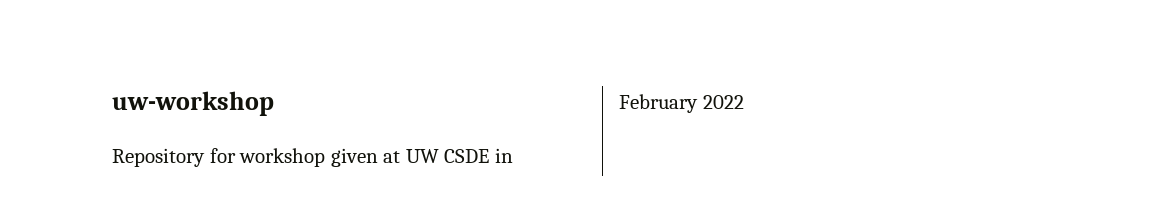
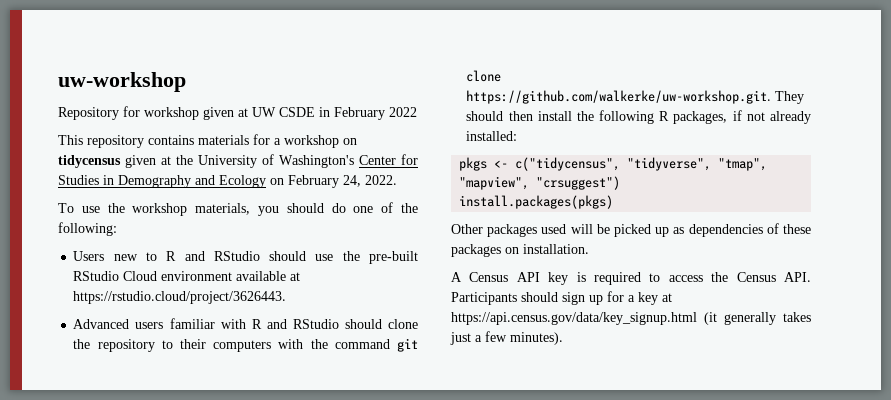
+ This repository contains materials for a workshop on tidycensus given at the University of Washington's Center for Studies in Demography and Ecology on February 24, 2022.
+ To use the workshop materials, you should do one of the following:
+ Users new to R and RStudio should use the pre-built RStudio Cloud environment available at https://rstudio.cloud/project/3626443.
+ Advanced users familiar with R and RStudio should clone the repository to their computers with the command git clone https://github.com/walkerke/uw-workshop.git. They should then install the following R packages, if not already installed:
+ pkgs <- c("tidycensus", "tidyverse", "tmap", "mapview", "crsuggest")
+ install.packages(pkgs)
+ Other packages used will be picked up as dependencies of these packages on installation.
+ A Census API key is required to access the Census API. Participants should sign up for a key at https://api.census.gov/data/key_signup.html (it generally takes just a few minutes).

